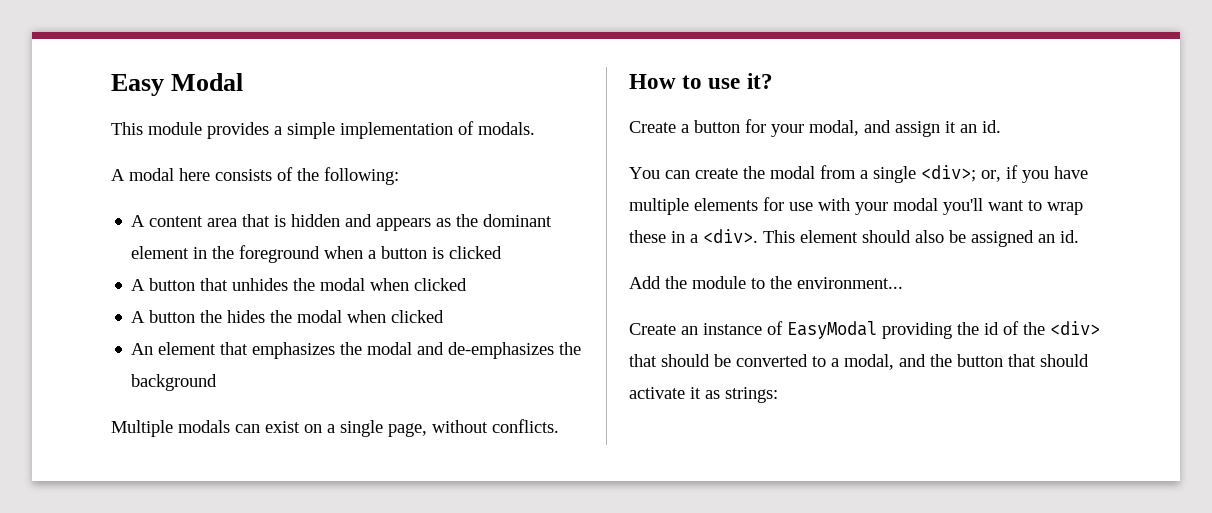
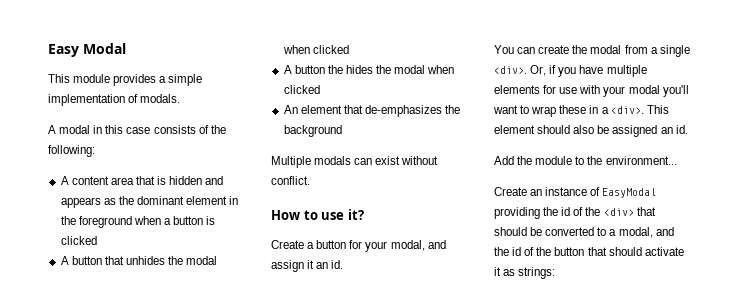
- A modal here consists of the following:
+ A modal in this case consists of the following:
- An element that emphasizes the modal and de-emphasizes the background
+ An element that de-emphasizes the background
- Multiple modals can exist on a single page, without conflicts.
+ Multiple modals can exist without conflict.
- You can create the modal from a single <div>; or, if you have multiple elements for use with your modal you'll want to wrap these in a <div>.
+ You can create the modal from a single <div>. Or, if you have multiple elements for use with your modal you'll want to wrap these in a <div>.
- Create an instance of EasyModal providing the id of the <div> that should be converted to a modal, and the button that should activate it as strings:
+ Create an instance of EasyModal providing the id of the <div> that should be converted to a modal, and the id of the button that should activate it as strings:

